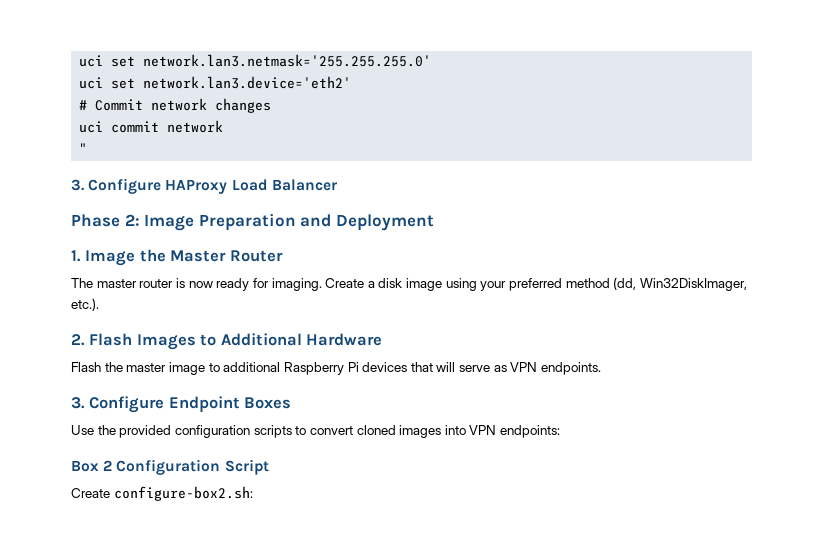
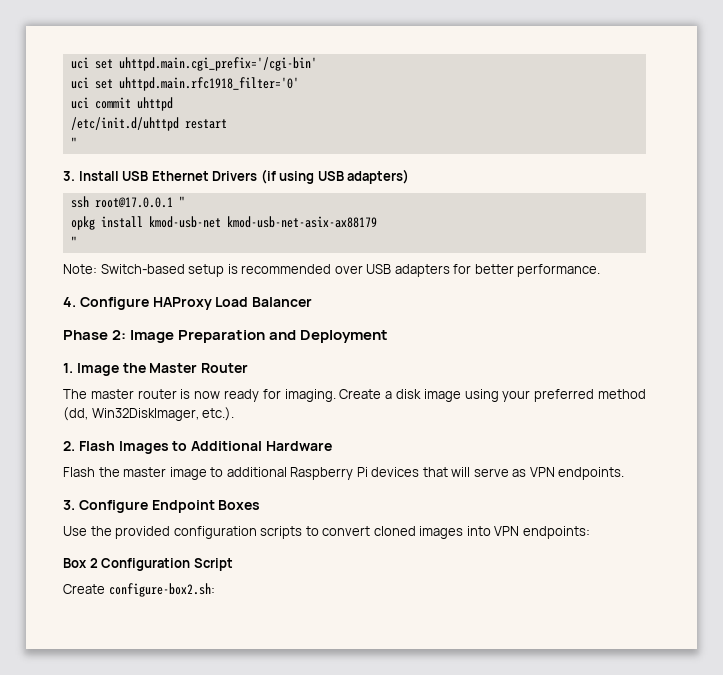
- uci set network.lan3.netmask='255.255.255.0'
- uci set network.lan3.device='eth2'
- # Commit network changes
+ uci set uhttpd.main.cgi_prefix='/cgi-bin'
+ uci set uhttpd.main.rfc1918_filter='0'
- uci commit network
+ uci commit uhttpd
+ /etc/init.d/uhttpd restart
- 3. Configure HAProxy Load Balancer
+ 3. Install USB Ethernet Drivers (if using USB adapters)
+ ssh root@17.0.0.1 "
+ opkg install kmod-usb-net kmod-usb-net-asix-ax88179
+ "
+ Note: Switch-based setup is recommended over USB adapters for better performance.
+ 4. Configure HAProxy Load Balancer

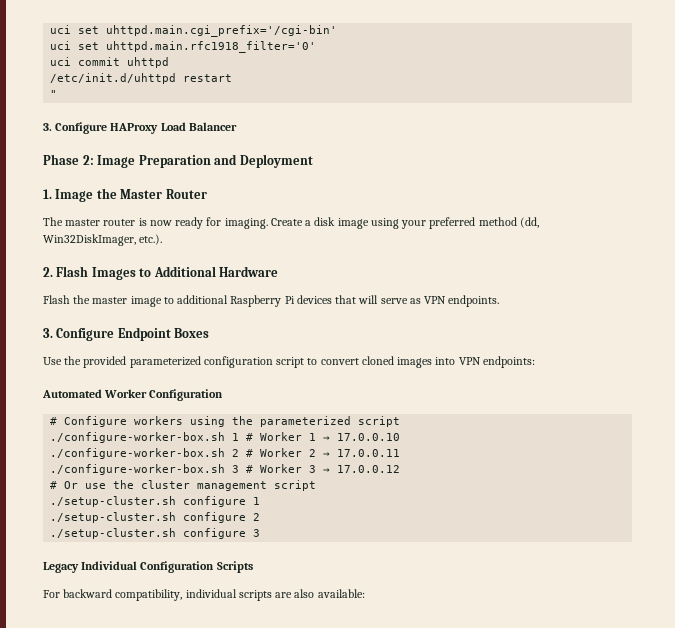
- 3. Install USB Ethernet Drivers (if using USB adapters)
- ssh root@17.0.0.1 "
- opkg install kmod-usb-net kmod-usb-net-asix-ax88179
- "
- Note: Switch-based setup is recommended over USB adapters for better performance.
- 4. Configure HAProxy Load Balancer
+ 3. Configure HAProxy Load Balancer
- Use the provided configuration scripts to convert cloned images into VPN endpoints:
+ Use the provided parameterized configuration script to convert cloned images into VPN endpoints:
- Box 2 Configuration Script
- Create configure-box2.sh:
+ Automated Worker Configuration
+ # Configure workers using the parameterized script
+ ./configure-worker-box.sh 1 # Worker 1 → 17.0.0.10
+ ./configure-worker-box.sh 2 # Worker 2 → 17.0.0.11
+ ./configure-worker-box.sh 3 # Worker 3 → 17.0.0.12
+ # Or use the cluster management script
+ ./setup-cluster.sh configure 1
+ ./setup-cluster.sh configure 2
+ ./setup-cluster.sh configure 3
+ Legacy Individual Configuration Scripts
+ For backward compatibility, individual scripts are also available:

